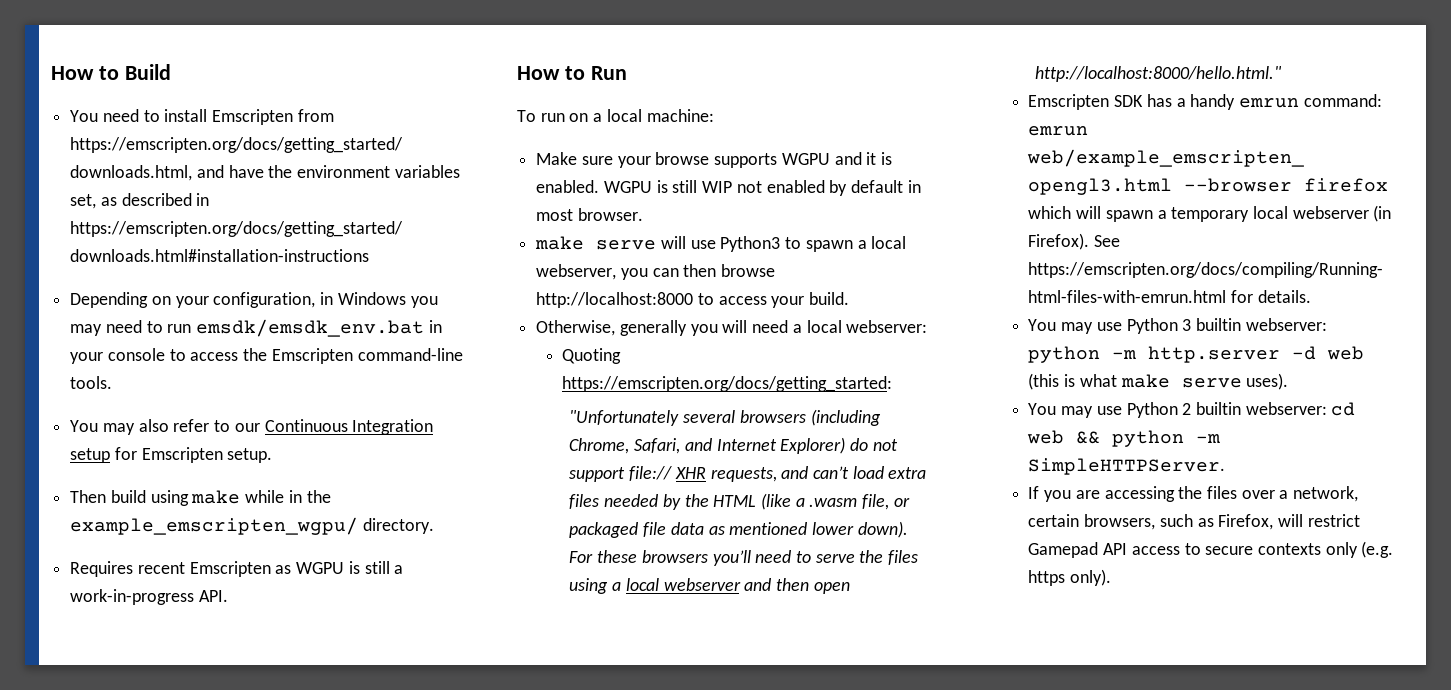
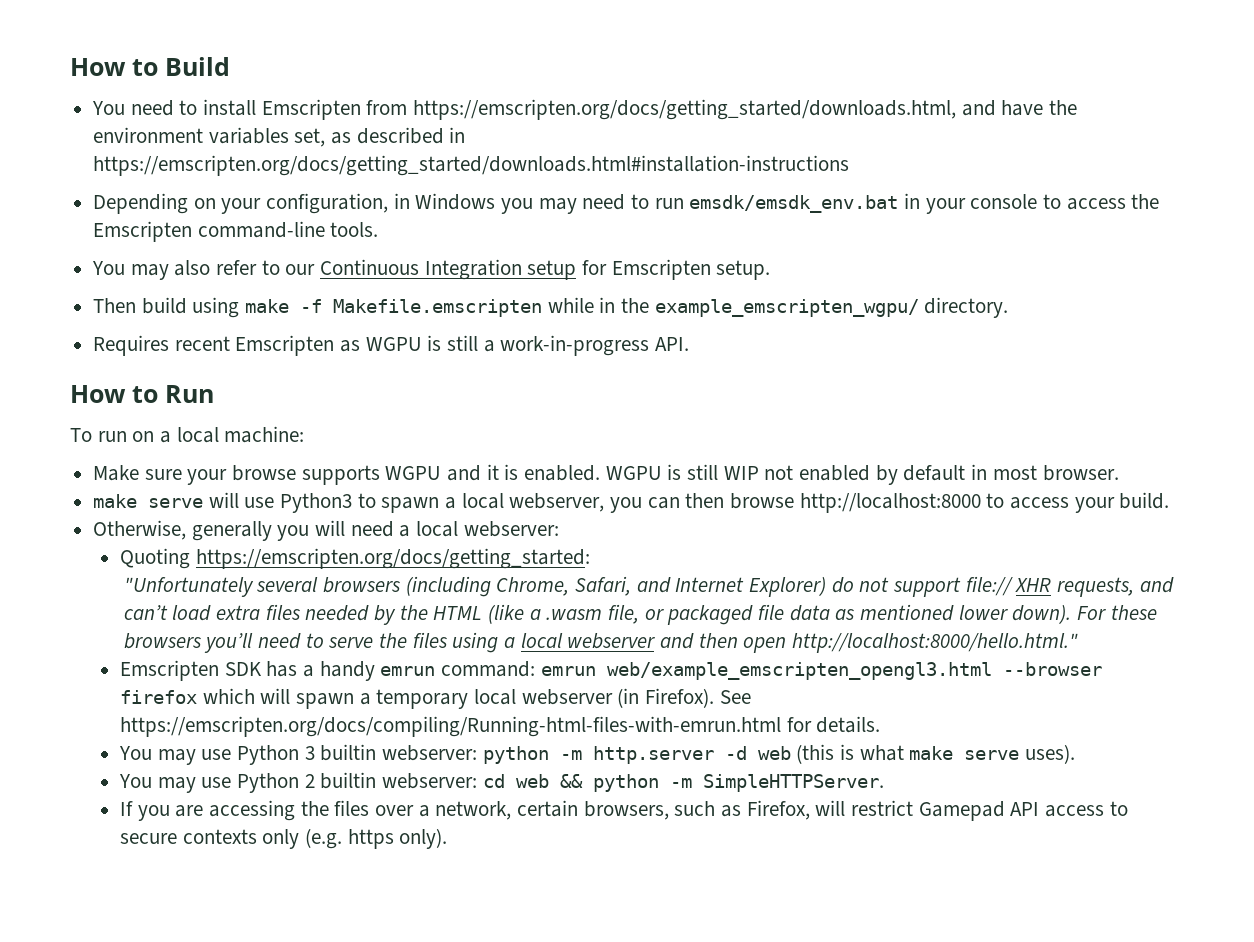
- Then build using make while in the example_emscripten_wgpu/ directory.
+ Then build using make -f Makefile.emscripten while in the example_emscripten_wgpu/ directory.

